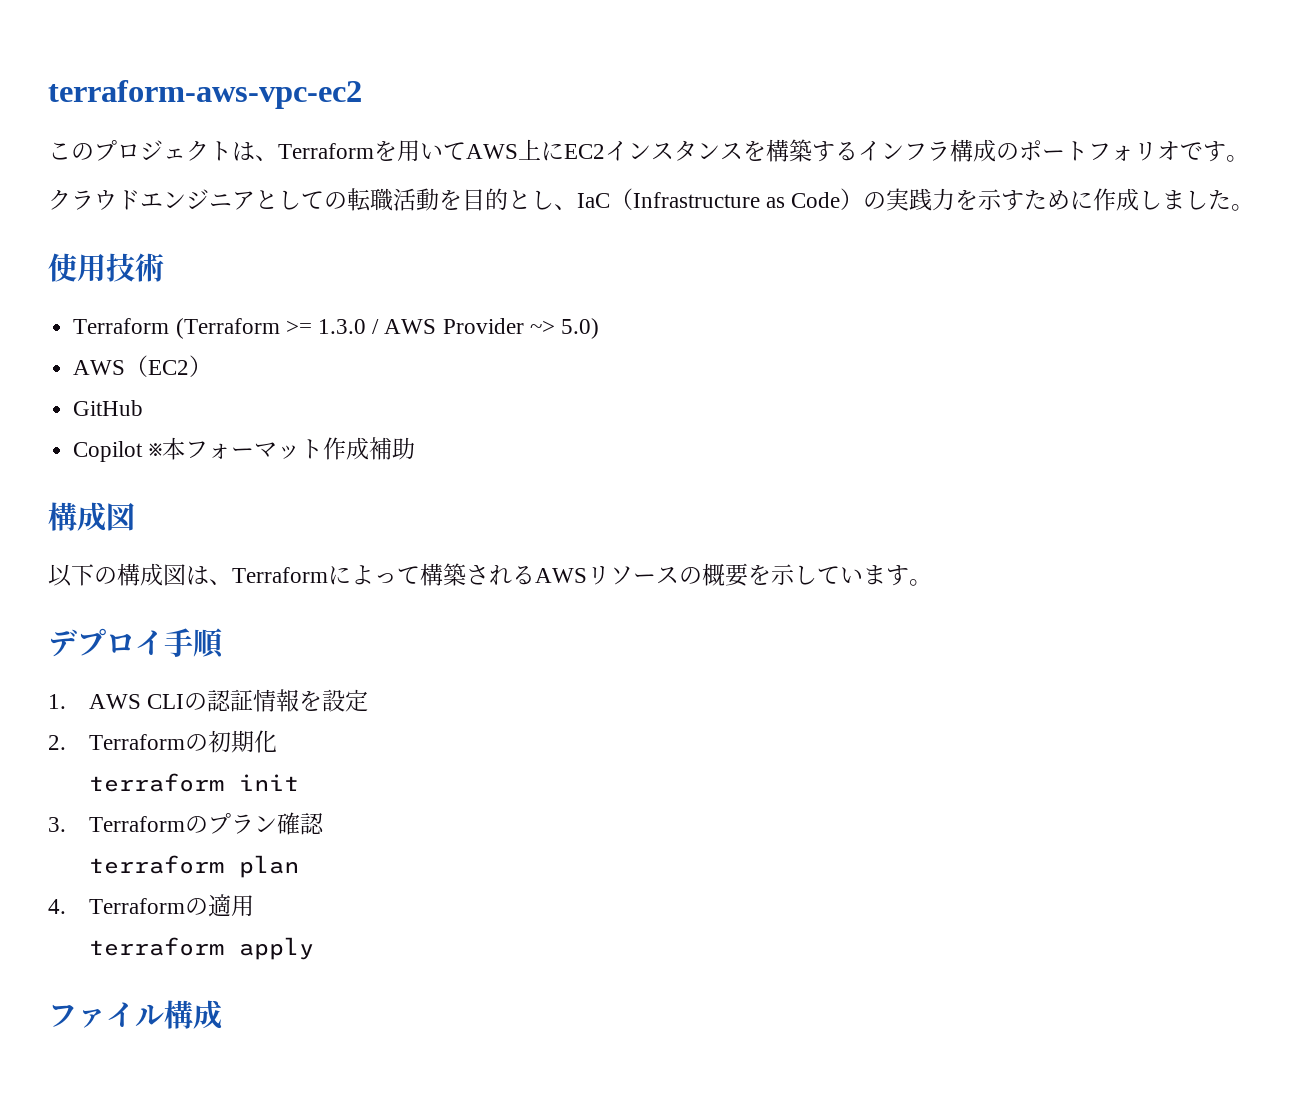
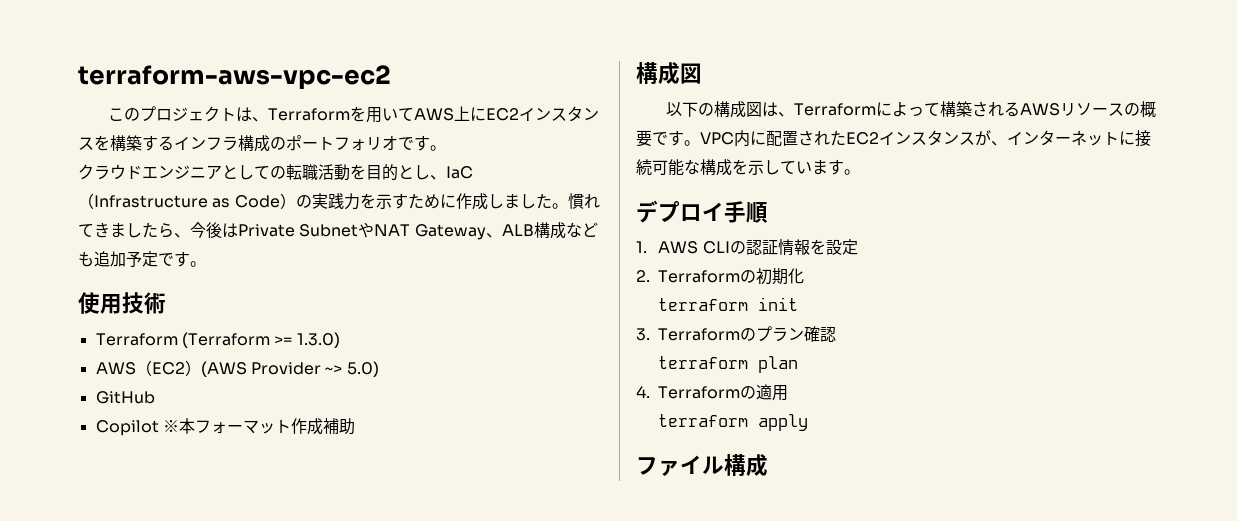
+ 慣れてきましたら、今後はPrivate SubnetやNAT Gateway、ALB構成なども追加予定です。
- Terraform (Terraform >= 1.3.0 / AWS Provider ~> 5.0)
+ Terraform (Terraform >= 1.3.0)
- AWS（EC2）
+ AWS（EC2）(AWS Provider ~> 5.0)
- 以下の構成図は、Terraformによって構築されるAWSリソースの概要を示しています。
+ 以下の構成図は、Terraformによって構築されるAWSリソースの概要です。VPC内に配置されたEC2インスタンスが、インターネットに接続可能な構成を示しています。

